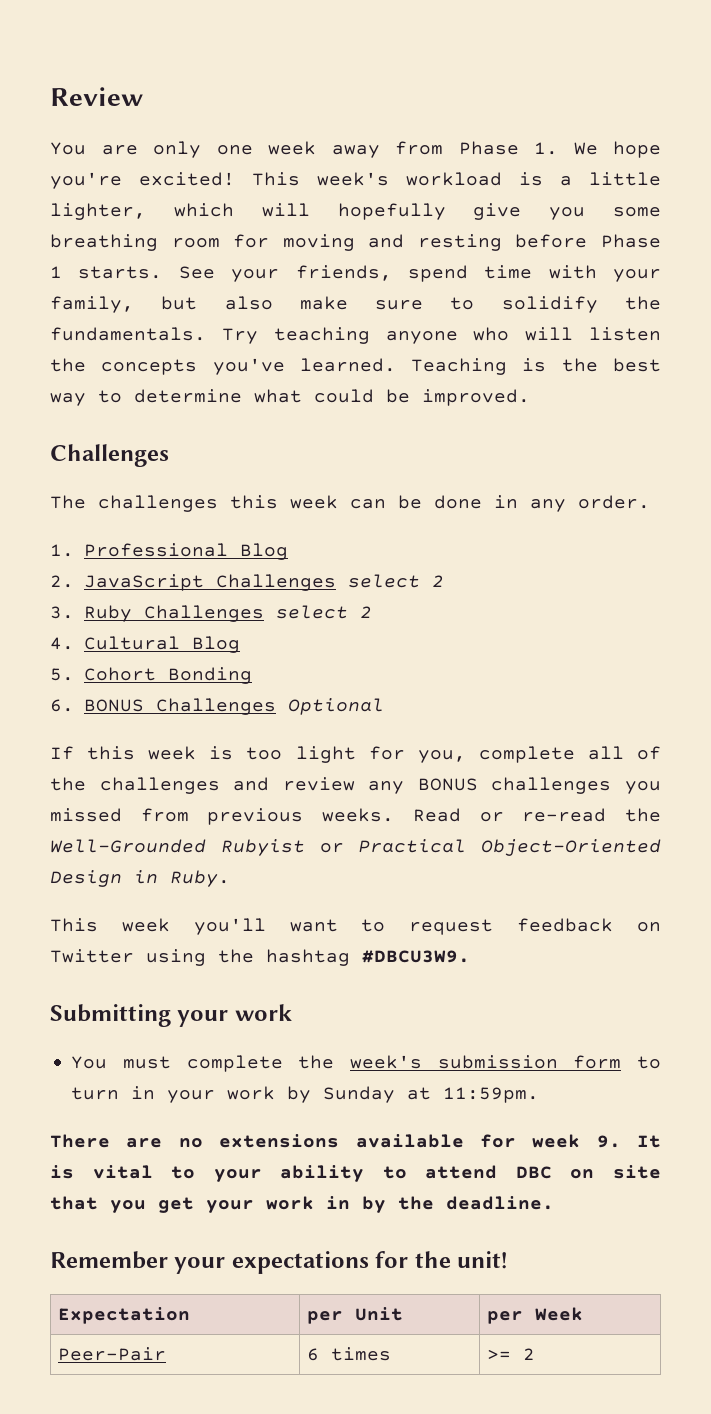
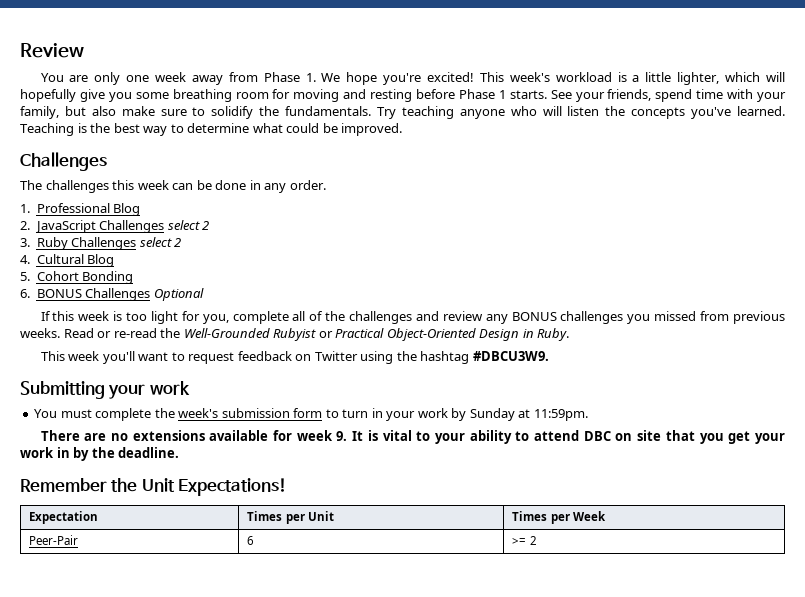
- Remember your expectations for the unit!
+ Remember the Unit Expectations!
- Expectation | per Unit | per Week
+ Expectation | Times per Unit | Times per Week
- Peer-Pair | 6 times | >= 2
+ Peer-Pair | 6 | >= 2

